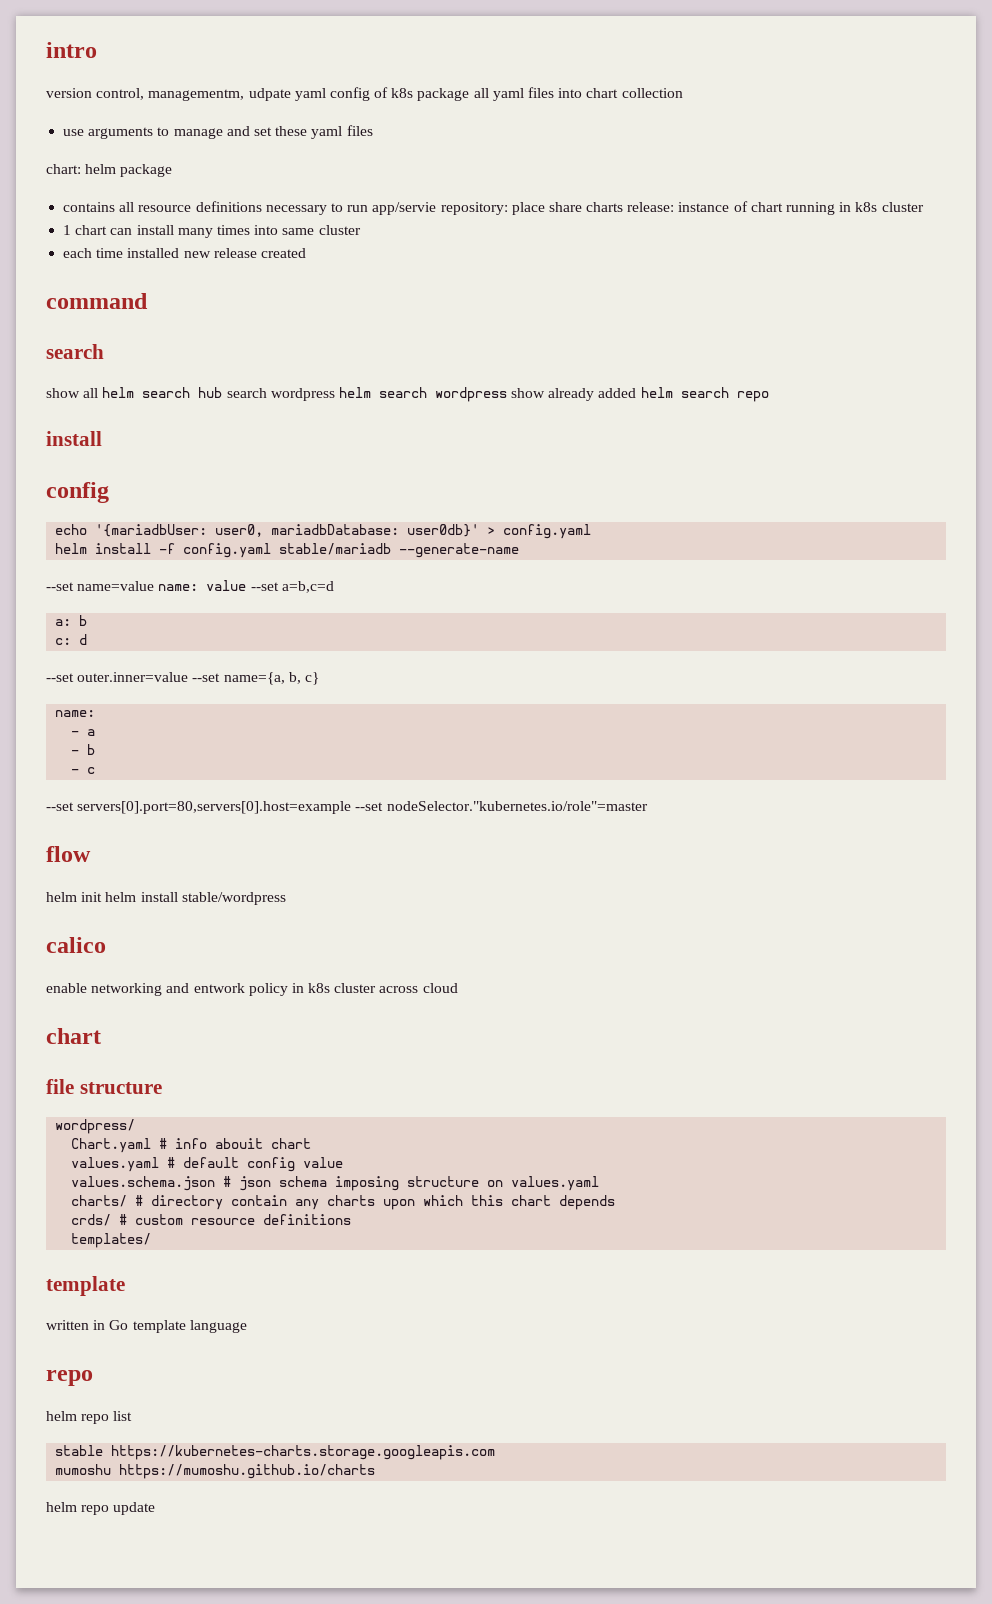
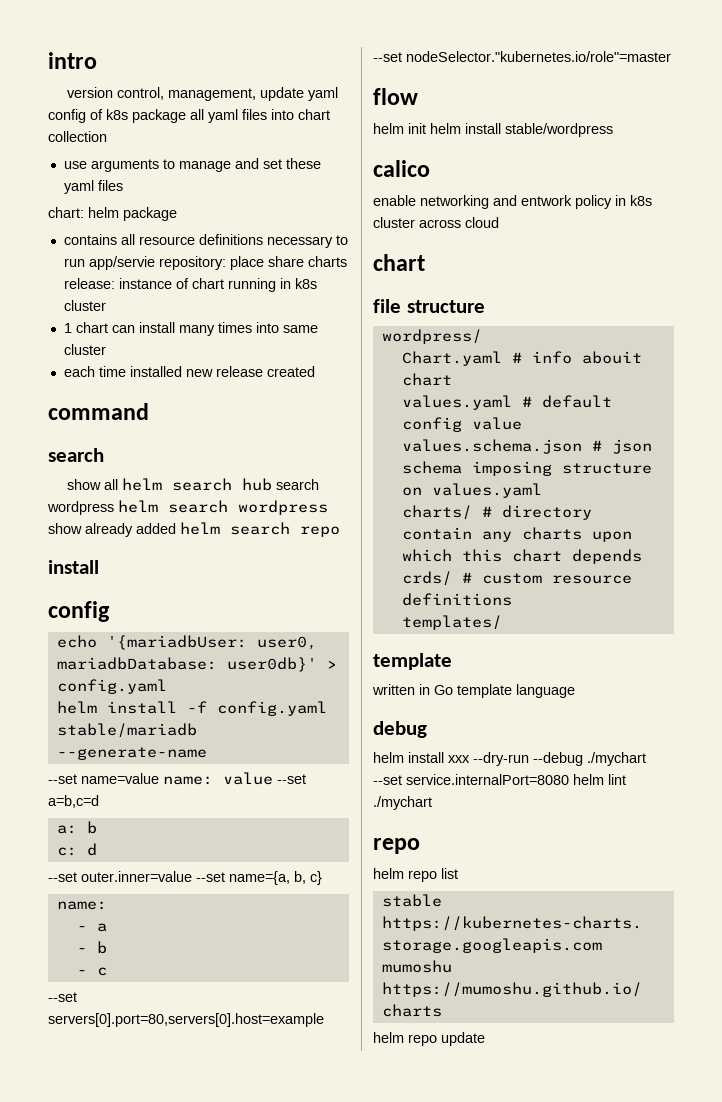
- version control, managementm, udpate yaml config of k8s package all yaml files into chart collection
+ version control, management, update yaml config of k8s package all yaml files into chart collection
+ debug
+ helm install xxx --dry-run --debug ./mychart --set service.internalPort=8080 helm lint ./mychart

